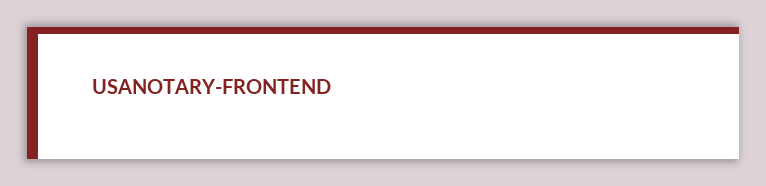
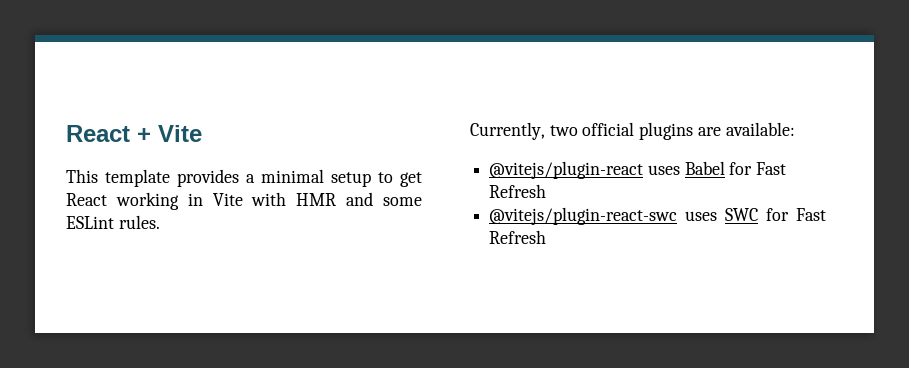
- USANOTARY-FRONTEND
+ React + Vite
+ This template provides a minimal setup to get React working in Vite with HMR and some ESLint rules.
+ Currently, two official plugins are available:
+ @vitejs/plugin-react uses Babel for Fast Refresh
+ @vitejs/plugin-react-swc uses SWC for Fast Refresh

